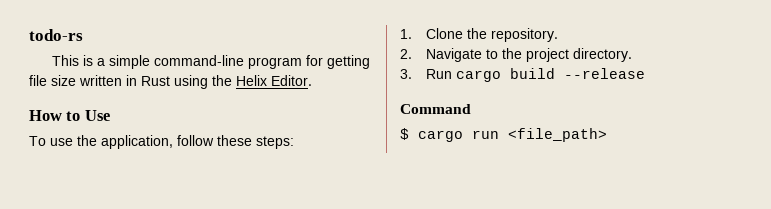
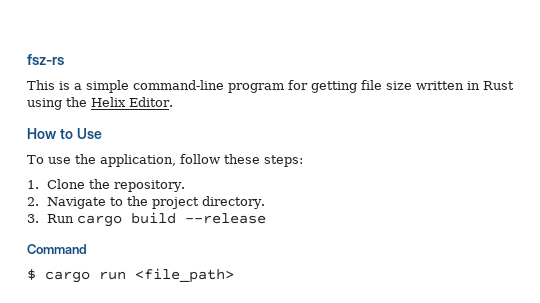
- todo-rs
+ fsz-rs

